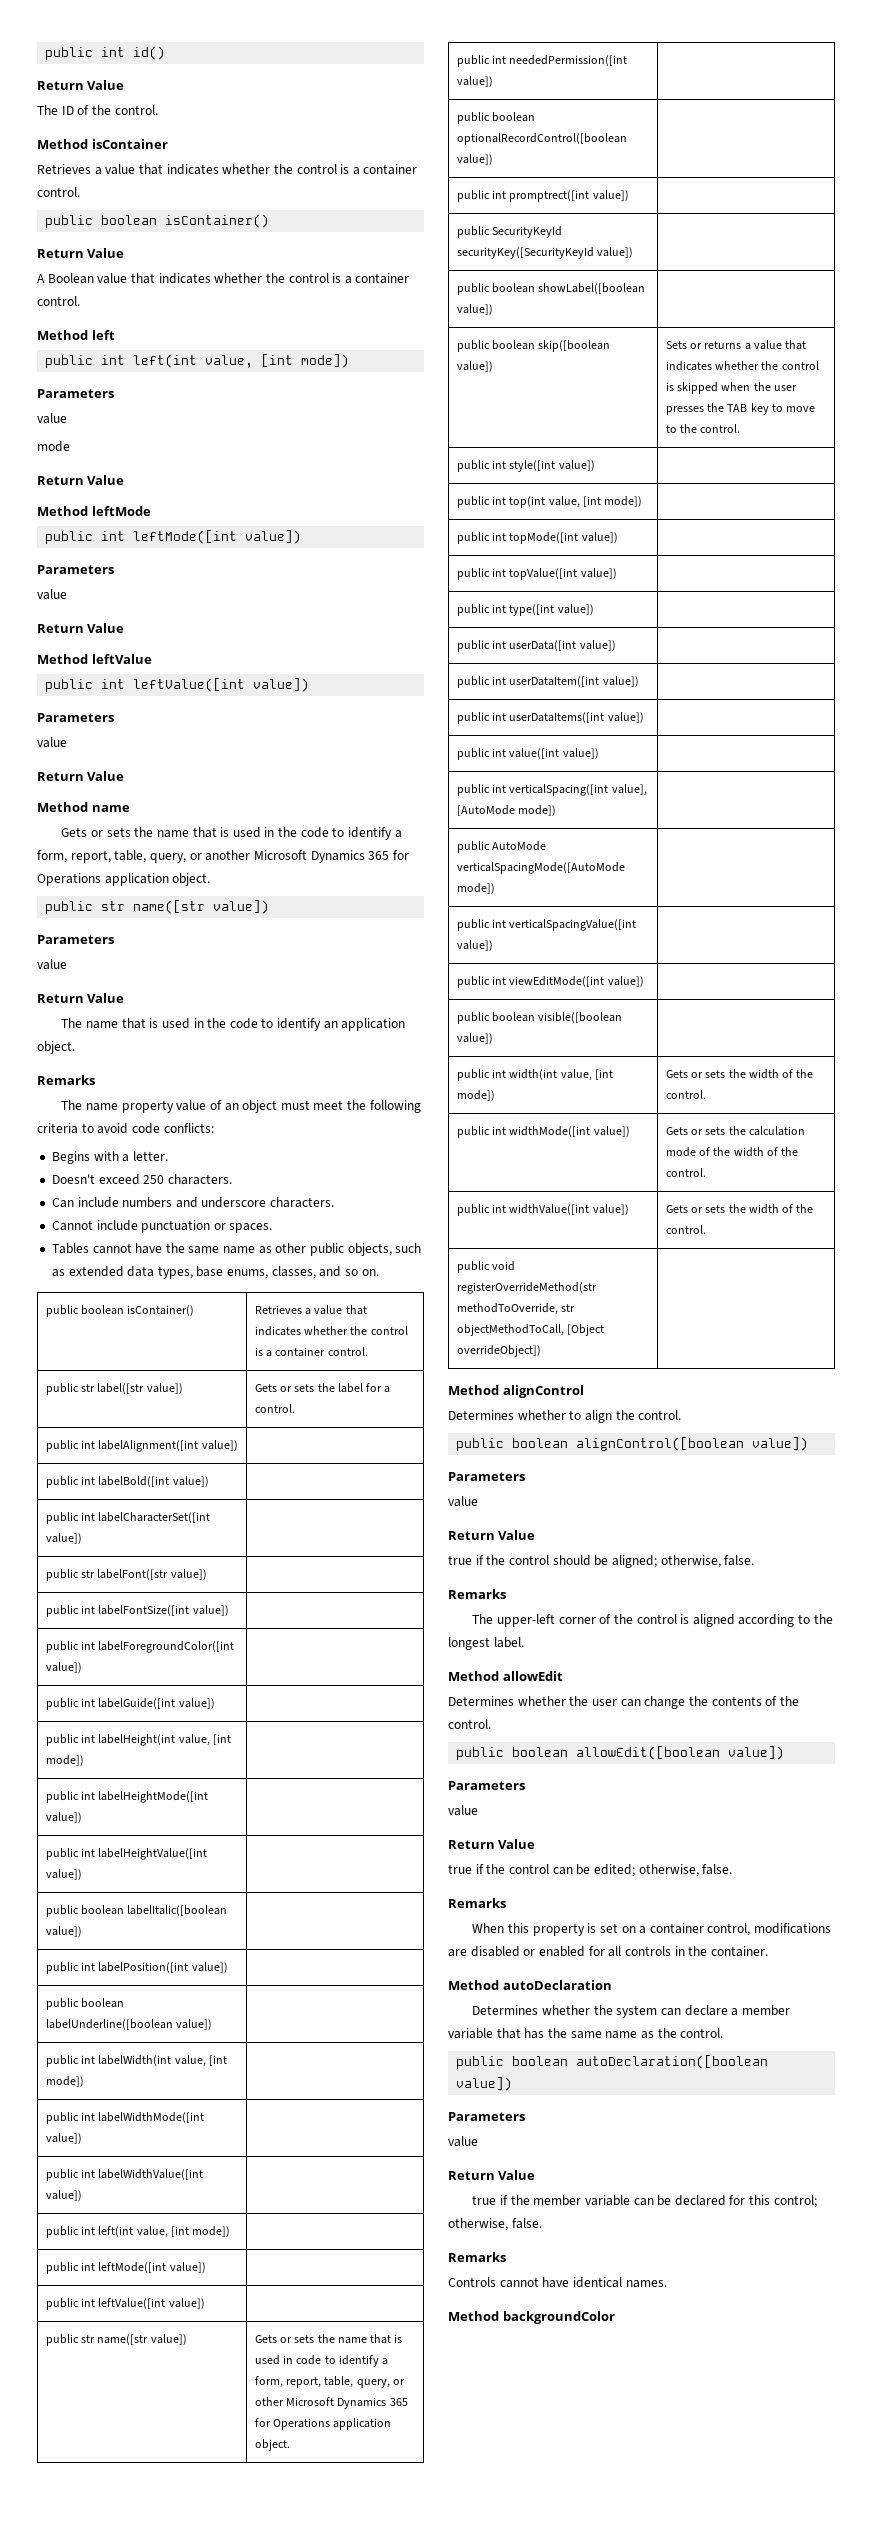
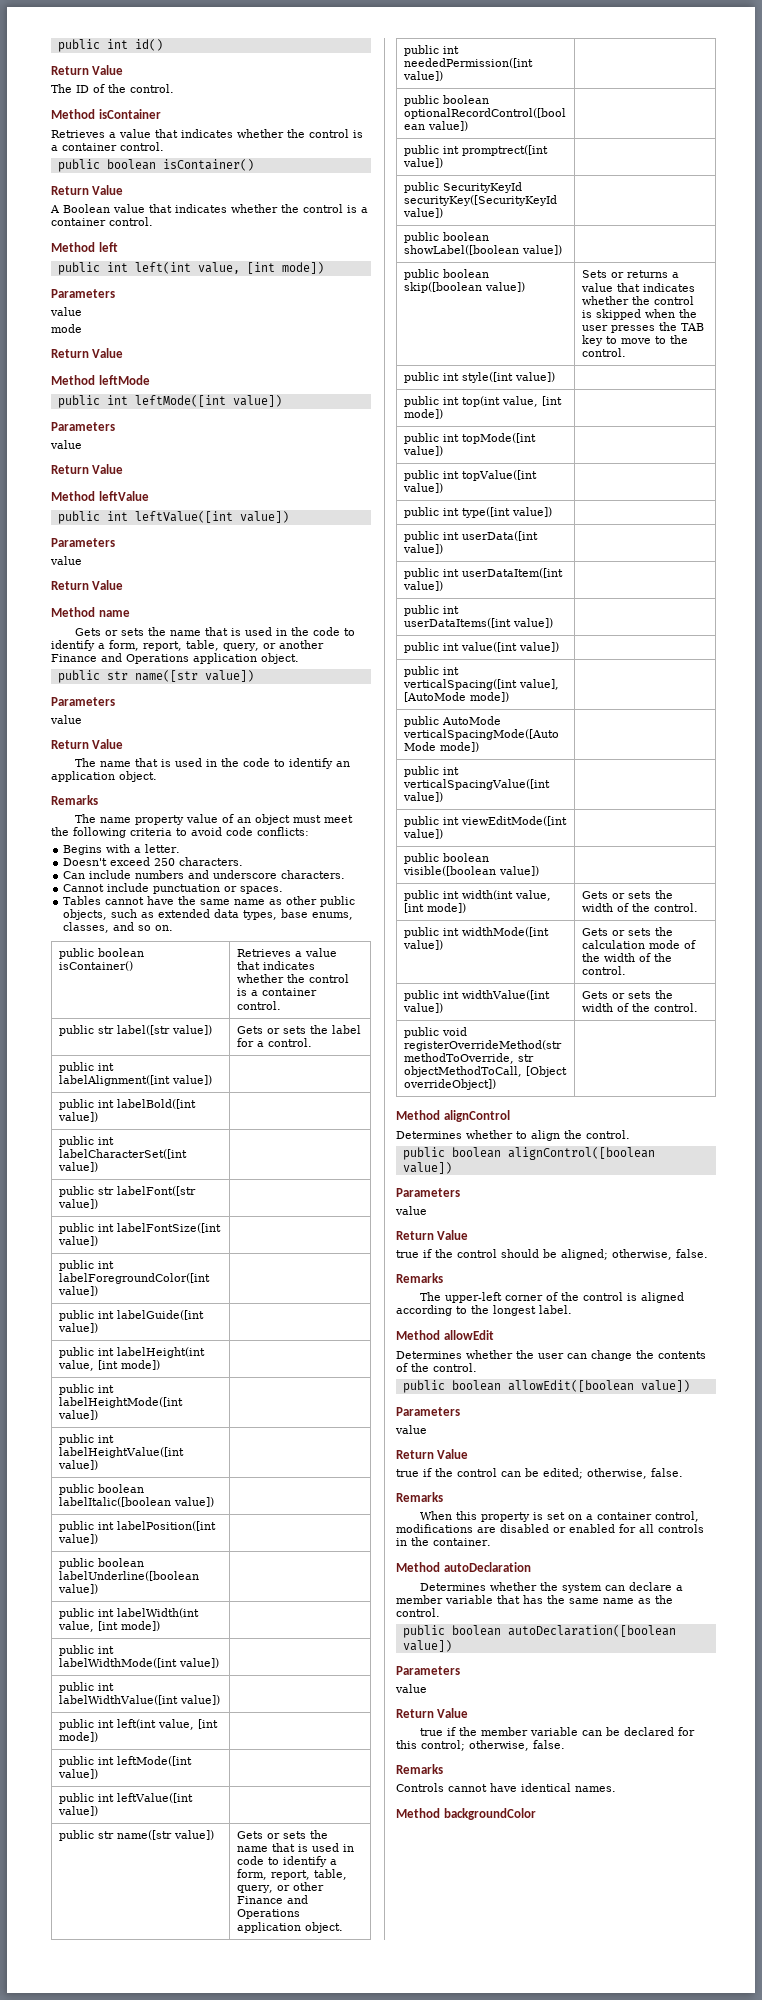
- Gets or sets the name that is used in the code to identify a form, report, table, query, or another Microsoft Dynamics 365 for Operations application object.
+ Gets or sets the name that is used in the code to identify a form, report, table, query, or another Finance and Operations application object.
- public str name([str value]) | Gets or sets the name that is used in code to identify a form, report, table, query, or other Microsoft Dynamics 365 for Operations application object.
+ public str name([str value]) | Gets or sets the name that is used in code to identify a form, report, table, query, or other Finance and Operations application object.

